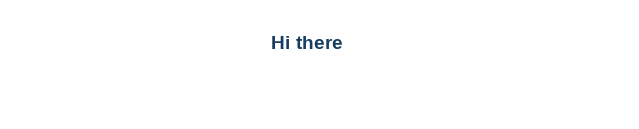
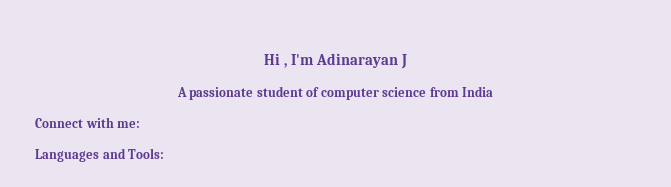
- Hi there
+ Hi , I'm Adinarayan J
+ A passionate student of computer science from India
+ Connect with me:
+ Languages and Tools:

